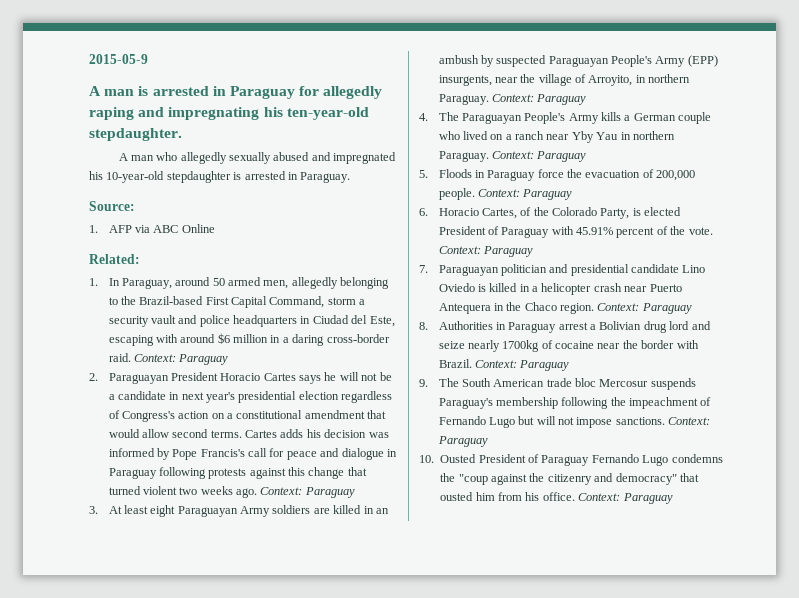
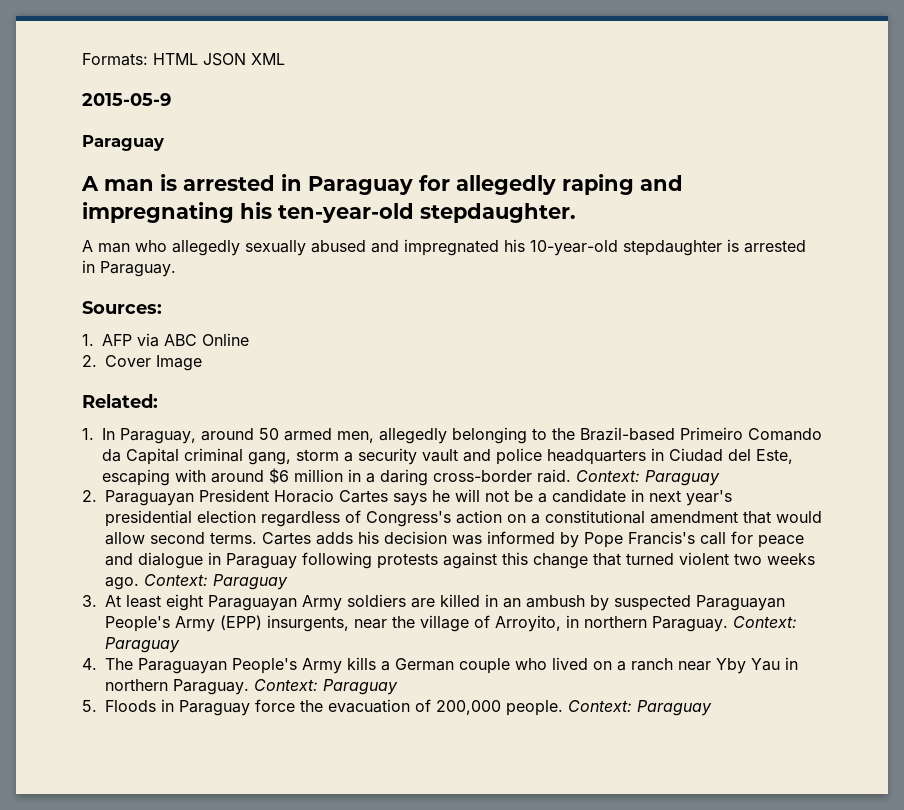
+ Formats: HTML JSON XML
  2015-05-9
+ Paraguay
- Source:
+ Sources:
+ 2. Cover Image
- 1. In Paraguay, around 50 armed men, allegedly belonging to the Brazil-based First Capital Command, storm a security vault and police headquarters in Ciudad del Este, escaping with around $6 million in a daring cross-border raid.
+ 1. In Paraguay, around 50 armed men, allegedly belonging to the Brazil-based Primeiro Comando da Capital criminal gang, storm a security vault and police headquarters in Ciudad del Este, escaping with around $6 million in a daring cross-border raid.
- 6. Horacio Cartes, of the Colorado Party, is elected President of Paraguay with 45.91% percent of the vote. Context: Paraguay
- 7. Paraguayan politician and presidential candidate Lino Oviedo is killed in a helicopter crash near Puerto Antequera in the Chaco region. Context: Paraguay
- 8. Authorities in Paraguay arrest a Bolivian drug lord and seize nearly 1700kg of cocaine near the border with Brazil. Context: Paraguay
- 9. The South American trade bloc Mercosur suspends Paraguay's membership following the impeachment of Fernando Lugo but will not impose sanctions. Context: Paraguay
- 10. Ousted President of Paraguay Fernando Lugo condemns the "coup against the citizenry and democracy" that ousted him from his office. Context: Paraguay

